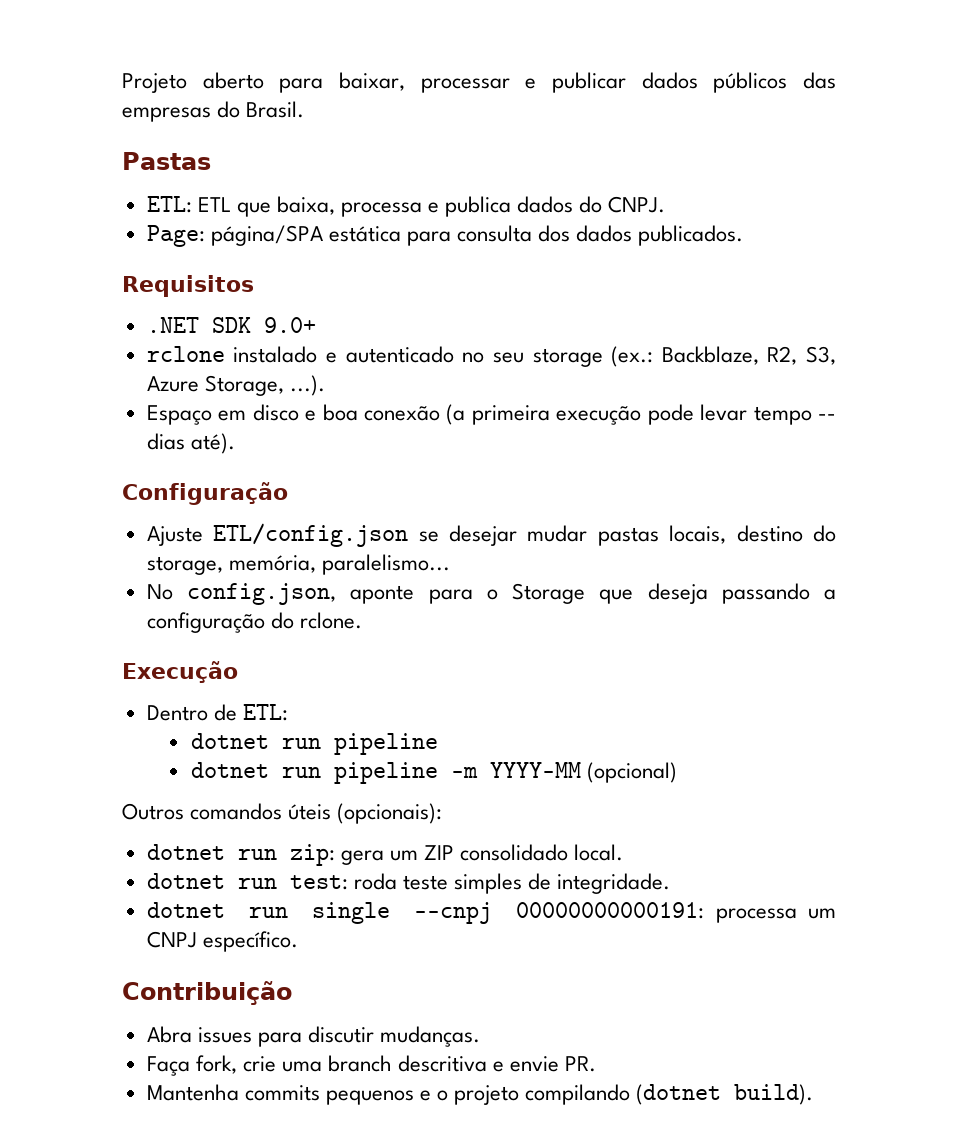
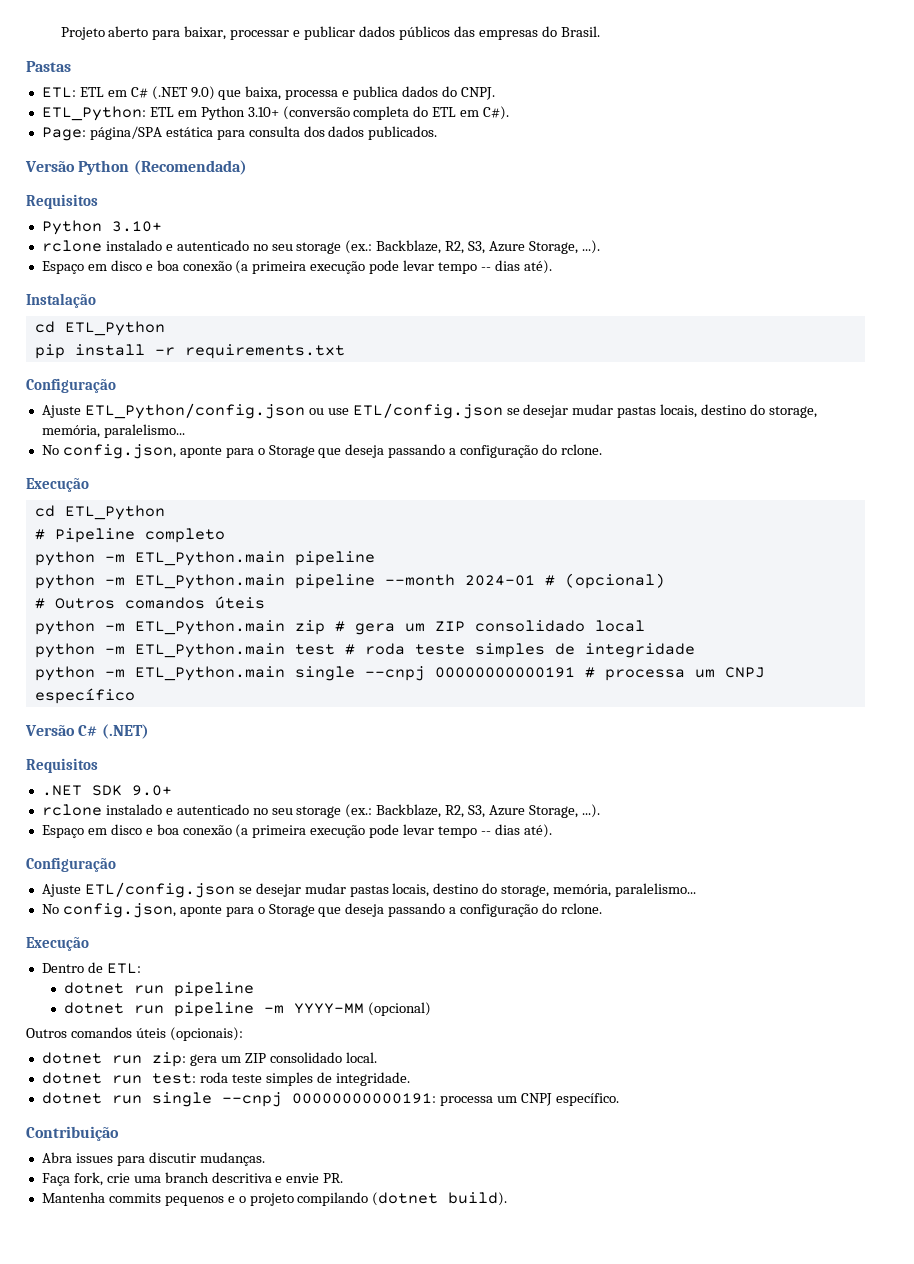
- ETL: ETL que baixa, processa e publica dados do CNPJ.
+ ETL: ETL em C# (.NET 9.0) que baixa, processa e publica dados do CNPJ.
+ ETL_Python: ETL em Python 3.10+ (conversão completa do ETL em C#).
+ Versão Python (Recomendada)
+ Requisitos
+ Python 3.10+
+ rclone instalado e autenticado no seu storage (ex.: Backblaze, R2, S3, Azure Storage, ...).
+ Espaço em disco e boa conexão (a primeira execução pode levar tempo -- dias até).
+ Instalação
+ cd ETL_Python
+ pip install -r requirements.txt
+ Configuração
+ Ajuste ETL_Python/config.json ou use ETL/config.json se desejar mudar pastas locais, destino do storage, memória, paralelismo...
+ No config.json, aponte para o Storage que deseja passando a configuração do rclone.
+ Execução
+ cd ETL_Python
+ # Pipeline completo
+ python -m ETL_Python.main pipeline
+ python -m ETL_Python.main pipeline --month 2024-01 # (opcional)
+ # Outros comandos úteis
+ python -m ETL_Python.main zip # gera um ZIP consolidado local
+ python -m ETL_Python.main test # roda teste simples de integridade
+ python -m ETL_Python.main single --cnpj 00000000000191 # processa um CNPJ específico
+ Versão C# (.NET)

